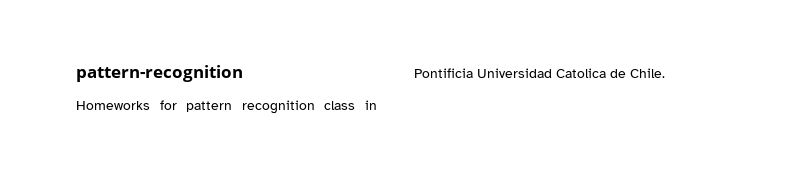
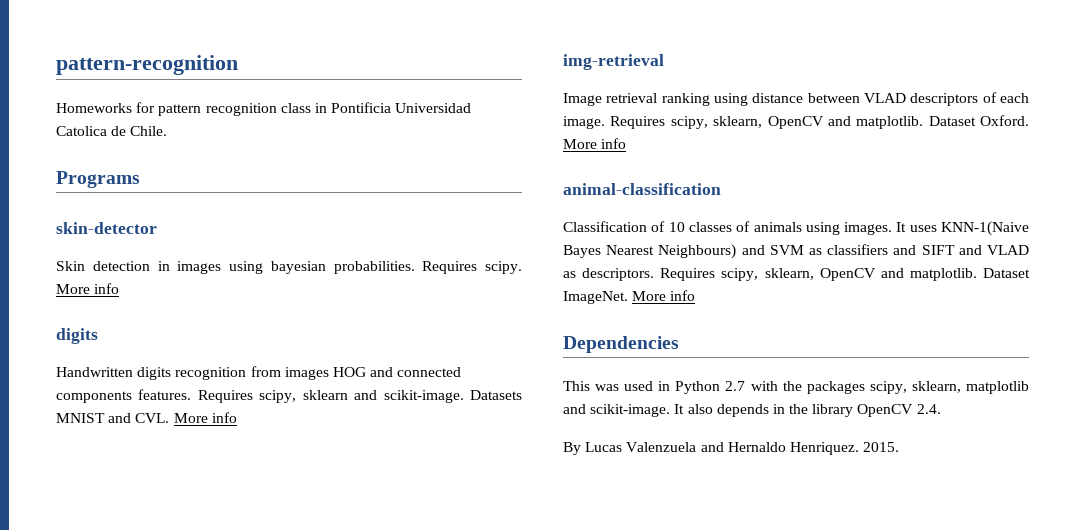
+ Programs
+ skin-detector
+ Skin detection in images using bayesian probabilities. Requires scipy. More info
+ digits
+ Handwritten digits recognition from images HOG and connected components features. Requires scipy, sklearn and scikit-image. Datasets MNIST and CVL. More info
+ img-retrieval
+ Image retrieval ranking using distance between VLAD descriptors of each image. Requires scipy, sklearn, OpenCV and matplotlib. Dataset Oxford. More info
+ animal-classification
+ Classification of 10 classes of animals using images. It uses KNN-1(Naive Bayes Nearest Neighbours) and SVM as classifiers and SIFT and VLAD as descriptors. Requires scipy, sklearn, OpenCV and matplotlib. Dataset ImageNet. More info
+ Dependencies
+ This was used in Python 2.7 with the packages scipy, sklearn, matplotlib and scikit-image. It also depends in the library OpenCV 2.4.
+ By Lucas Valenzuela and Hernaldo Henriquez. 2015.

